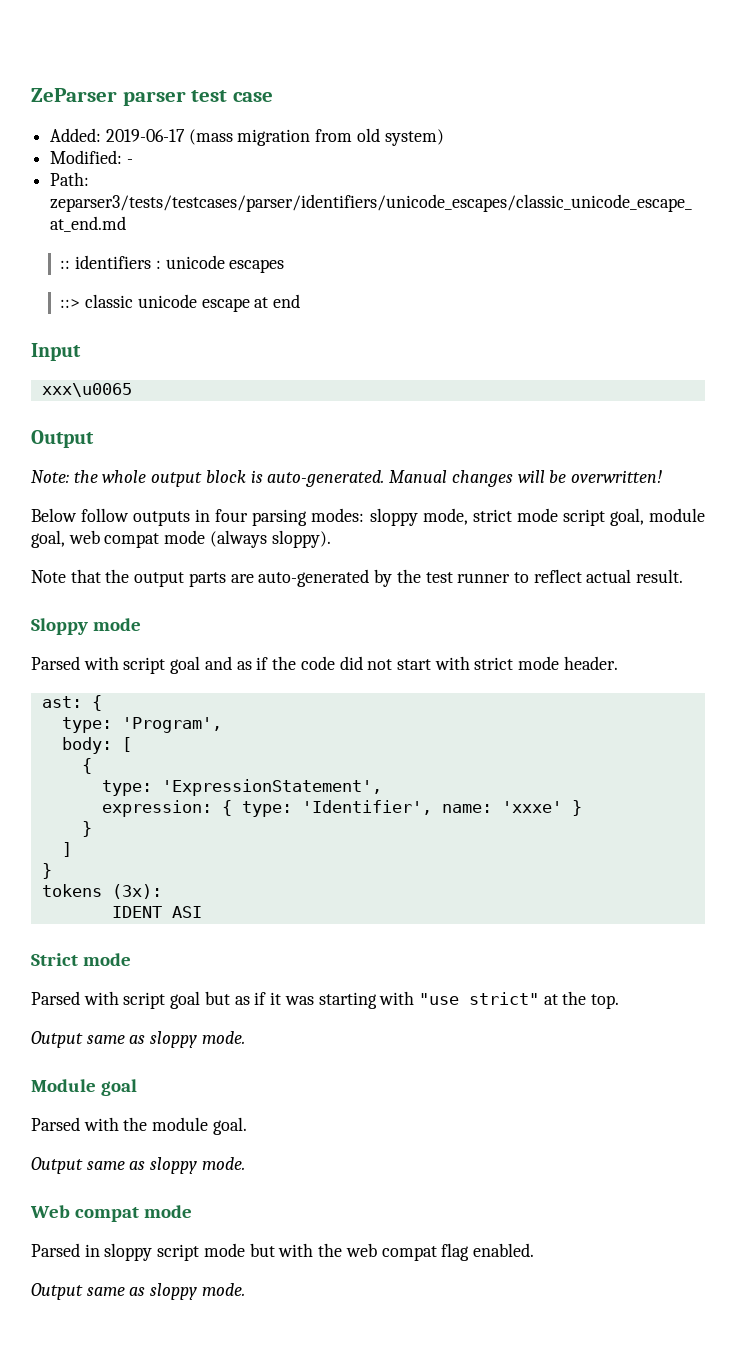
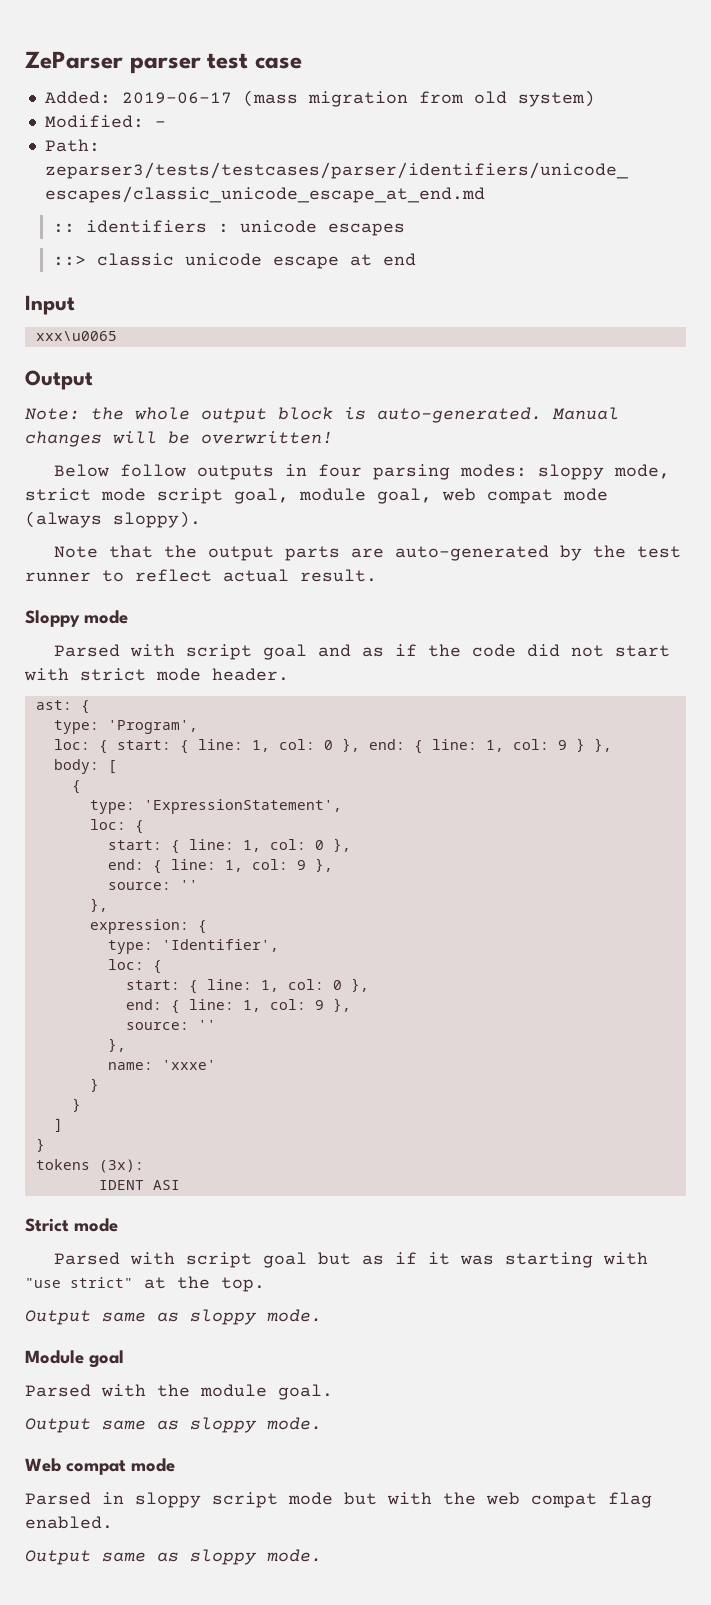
+ loc: { start: { line: 1, col: 0 }, end: { line: 1, col: 9 } },
  type: 'ExpressionStatement',
+ loc: {
+ start: { line: 1, col: 0 },
+ end: { line: 1, col: 9 },
+ source: ''
+ },
- expression: { type: 'Identifier', name: 'xxxe' }
+ expression: {
+ type: 'Identifier',
+ loc: {
+ start: { line: 1, col: 0 },
+ end: { line: 1, col: 9 },
+ source: ''
+ },
+ name: 'xxxe'
+ }

